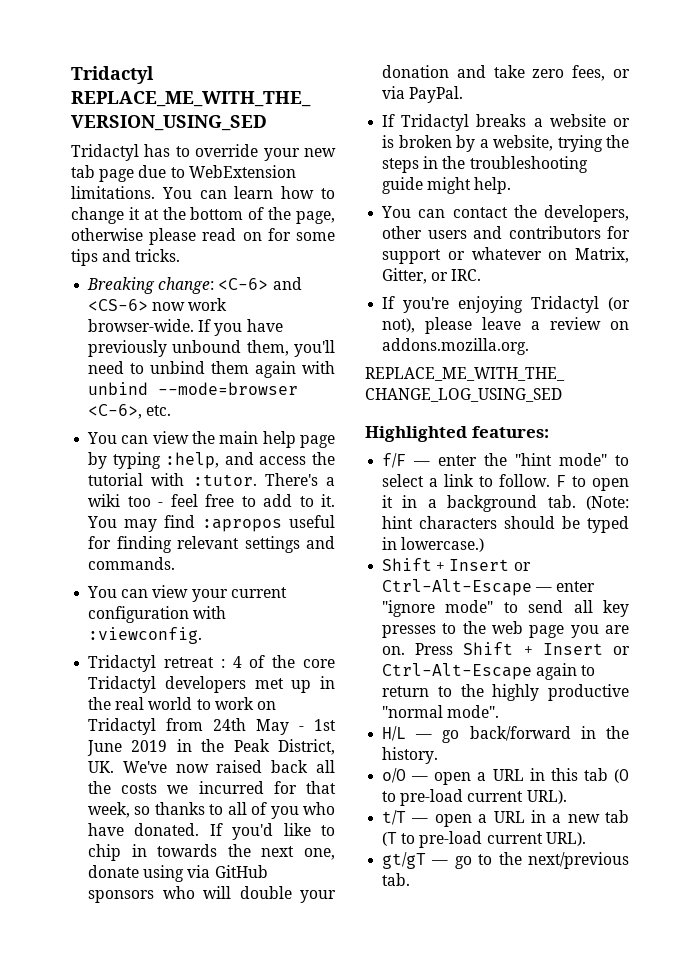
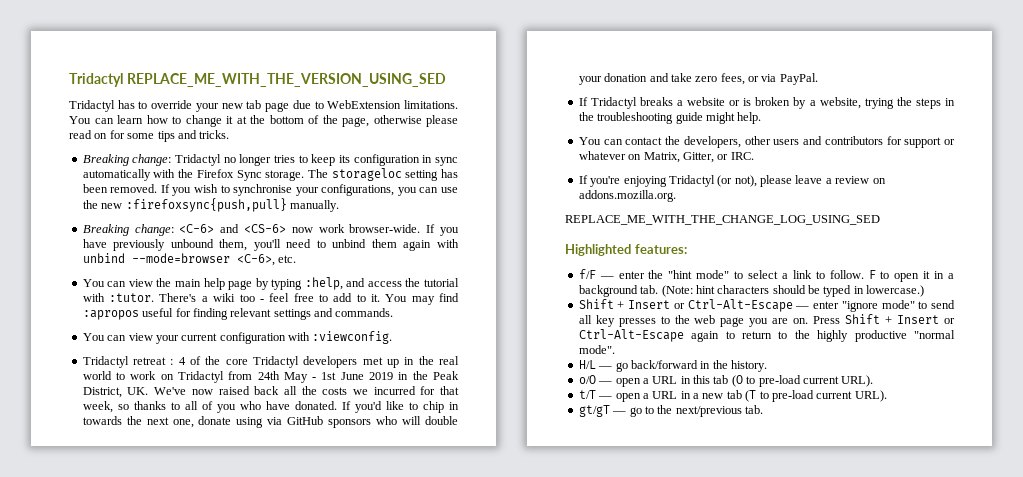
+ Breaking change: Tridactyl no longer tries to keep its configuration in sync automatically with the Firefox Sync storage. The storageloc setting has been removed. If you wish to synchronise your configurations, you can use the new :firefoxsync{push,pull} manually.

